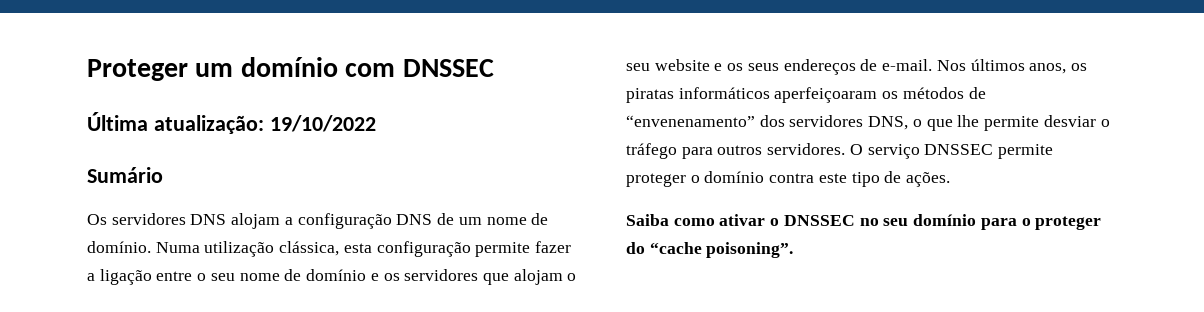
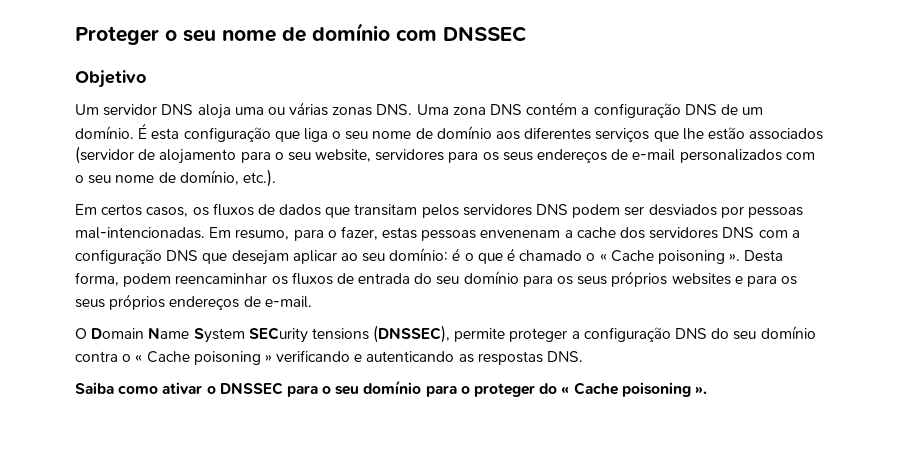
- Proteger um domínio com DNSSEC
+ Proteger o seu nome de domínio com DNSSEC
- Última atualização: 19/10/2022
- Sumário
- Os servidores DNS alojam a configuração DNS de um nome de domínio. Numa utilização clássica, esta configuração permite fazer a ligação entre o seu nome de domínio e os servidores que alojam o seu website e os seus endereços de e-mail. Nos últimos anos, os piratas informáticos aperfeiçoaram os métodos de “envenenamento” dos servidores DNS, o que lhe permite desviar o tráfego para outros servidores. O serviço DNSSEC permite proteger o domínio contra este tipo de ações.
+ Objetivo
+ Um servidor DNS aloja uma ou várias zonas DNS. Uma zona DNS contém a configuração DNS de um domínio. É esta configuração que liga o seu nome de domínio aos diferentes serviços que lhe estão associados (servidor de alojamento para o seu website, servidores para os seus endereços de e-mail personalizados com o seu nome de domínio, etc.).
+ Em certos casos, os fluxos de dados que transitam pelos servidores DNS podem ser desviados por pessoas mal-intencionadas. Em resumo, para o fazer, estas pessoas envenenam a cache dos servidores DNS com a configuração DNS que desejam aplicar ao seu domínio: é o que é chamado o « Cache poisoning ». Desta forma, podem reencaminhar os fluxos de entrada do seu domínio para os seus próprios websites e para os seus próprios endereços de e-mail.
+ O Domain Name System SECurity tensions (DNSSEC), permite proteger a configuração DNS do seu domínio contra o « Cache poisoning » verificando e autenticando as respostas DNS.
- Saiba como ativar o DNSSEC no seu domínio para o proteger do “cache poisoning”.
+ Saiba como ativar o DNSSEC para o seu domínio para o proteger do « Cache poisoning ».

